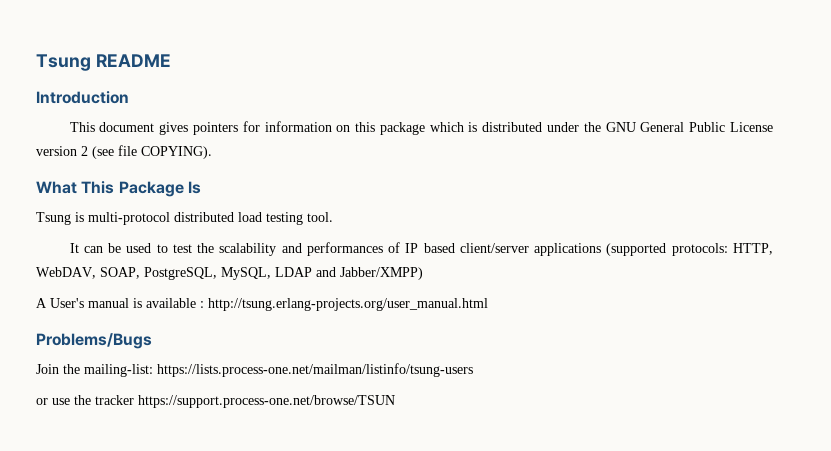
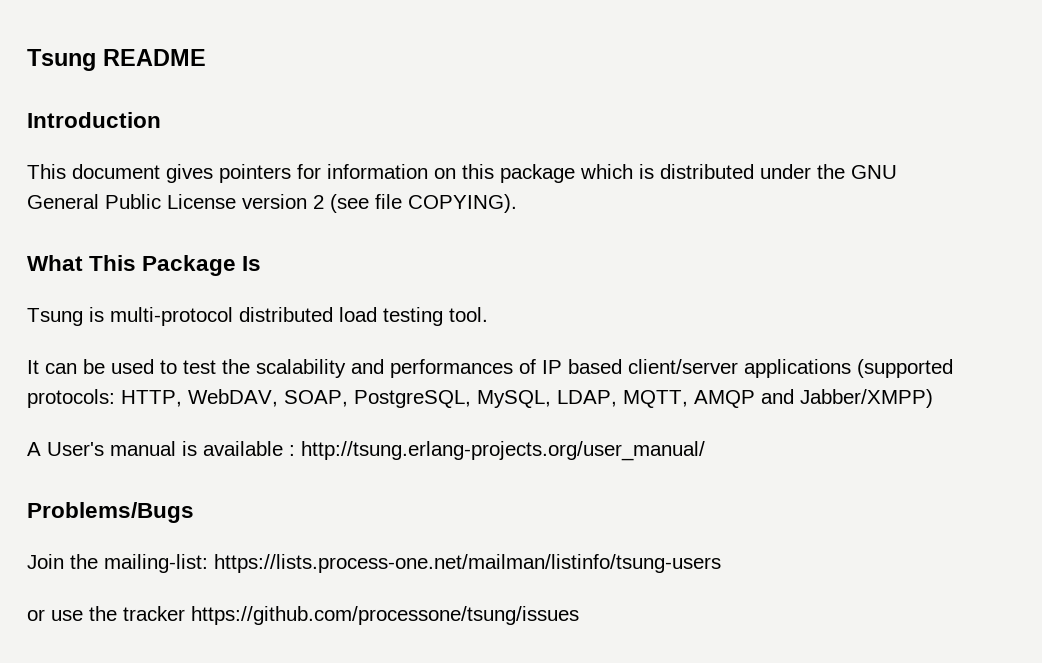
- It can be used to test the scalability and performances of IP based client/server applications (supported protocols: HTTP, WebDAV, SOAP, PostgreSQL, MySQL, LDAP and Jabber/XMPP)
+ It can be used to test the scalability and performances of IP based client/server applications (supported protocols: HTTP, WebDAV, SOAP, PostgreSQL, MySQL, LDAP, MQTT, AMQP and Jabber/XMPP)
- A User's manual is available : http://tsung.erlang-projects.org/user_manual.html
+ A User's manual is available : http://tsung.erlang-projects.org/user_manual/
- or use the tracker https://support.process-one.net/browse/TSUN
+ or use the tracker https://github.com/processone/tsung/issues

